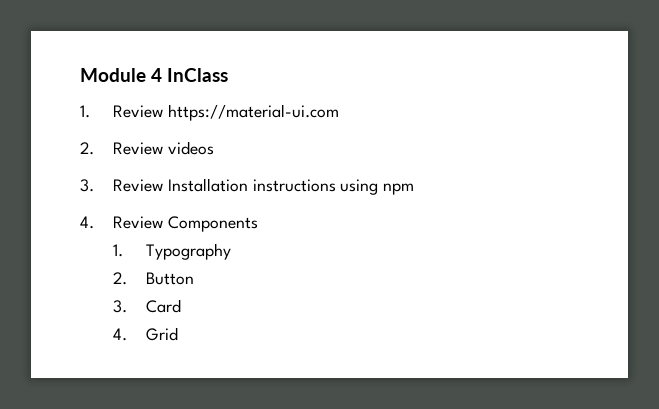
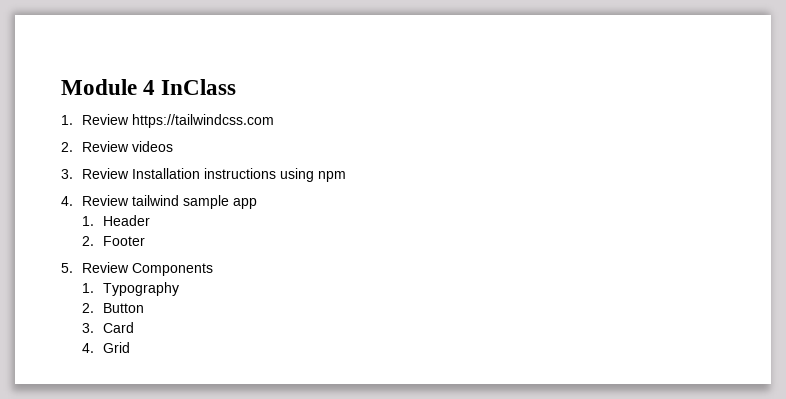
- 1. Review https://material-ui.com
+ 1. Review https://tailwindcss.com
- 4. Review Components
+ 4. Review tailwind sample app
+ 1. Header
+ 2. Footer
+ 5. Review Components

